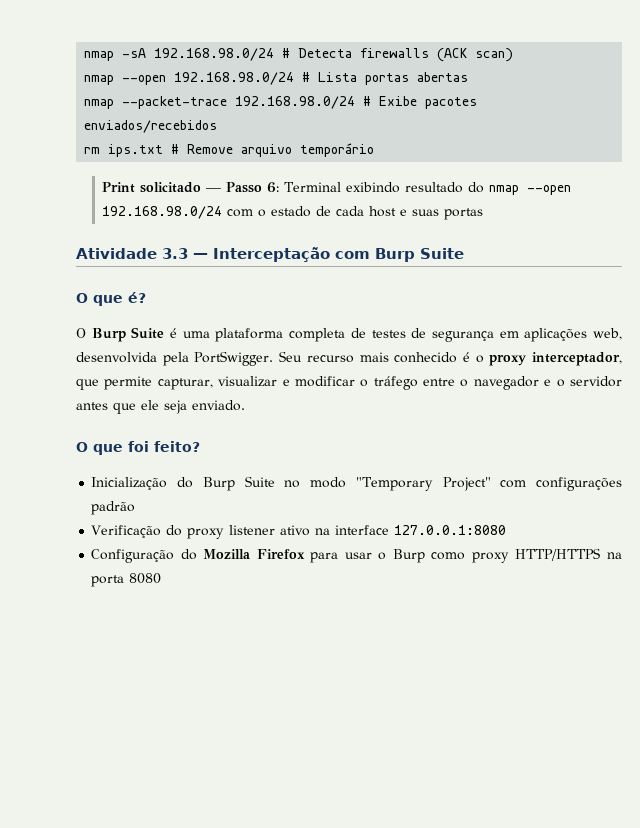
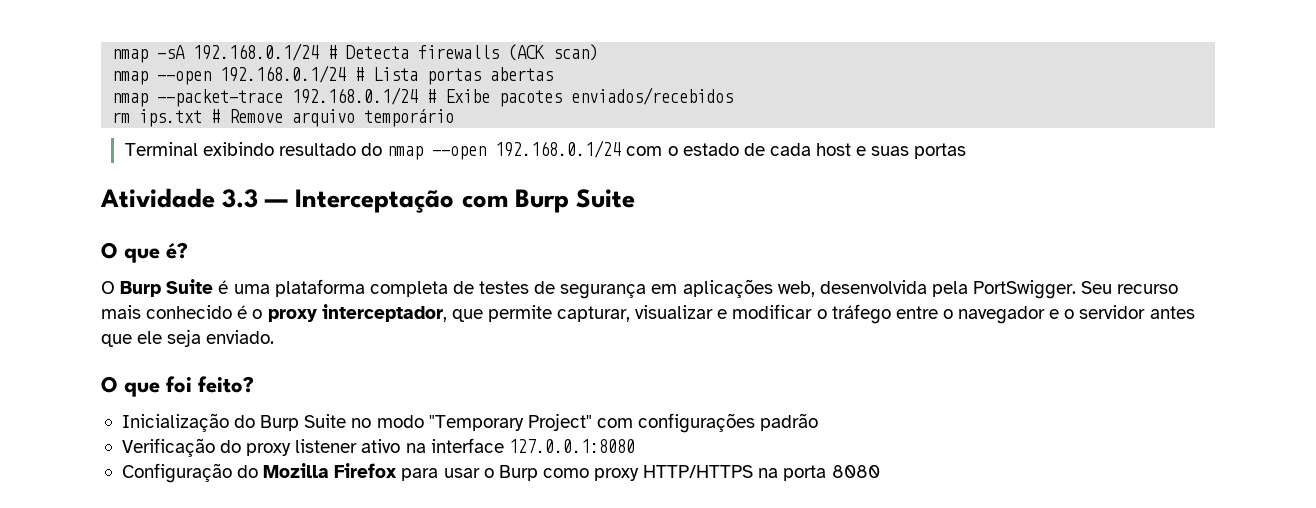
- nmap -sA 192.168.98.0/24 # Detecta firewalls (ACK scan)
+ nmap -sA 192.168.0.1/24 # Detecta firewalls (ACK scan)
- nmap --open 192.168.98.0/24 # Lista portas abertas
+ nmap --open 192.168.0.1/24 # Lista portas abertas
- nmap --packet-trace 192.168.98.0/24 # Exibe pacotes enviados/recebidos
+ nmap --packet-trace 192.168.0.1/24 # Exibe pacotes enviados/recebidos
- Print solicitado — Passo 6: Terminal exibindo resultado do nmap --open 192.168.98.0/24 com o estado de cada host e suas portas
+ Terminal exibindo resultado do nmap --open 192.168.0.1/24 com o estado de cada host e suas portas

